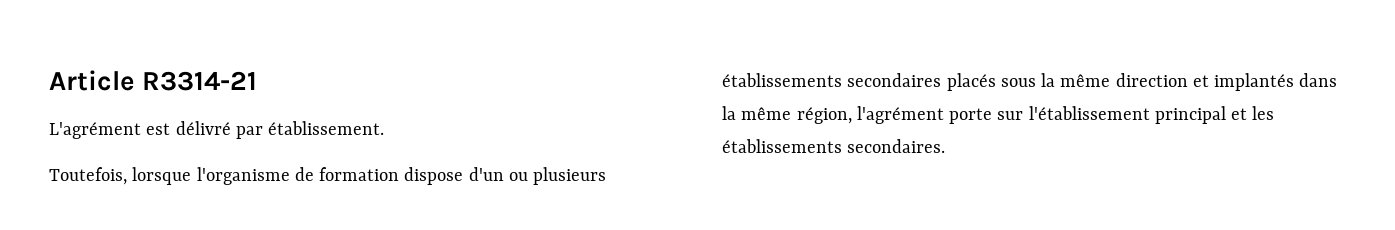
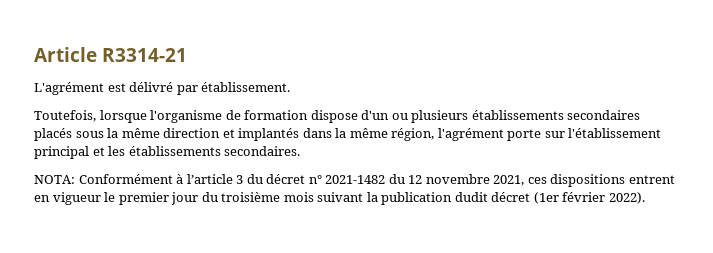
+ NOTA: Conformément à l’article 3 du décret n° 2021-1482 du 12 novembre 2021, ces dispositions entrent en vigueur le premier jour du troisième mois suivant la publication dudit décret (1er février 2022).

